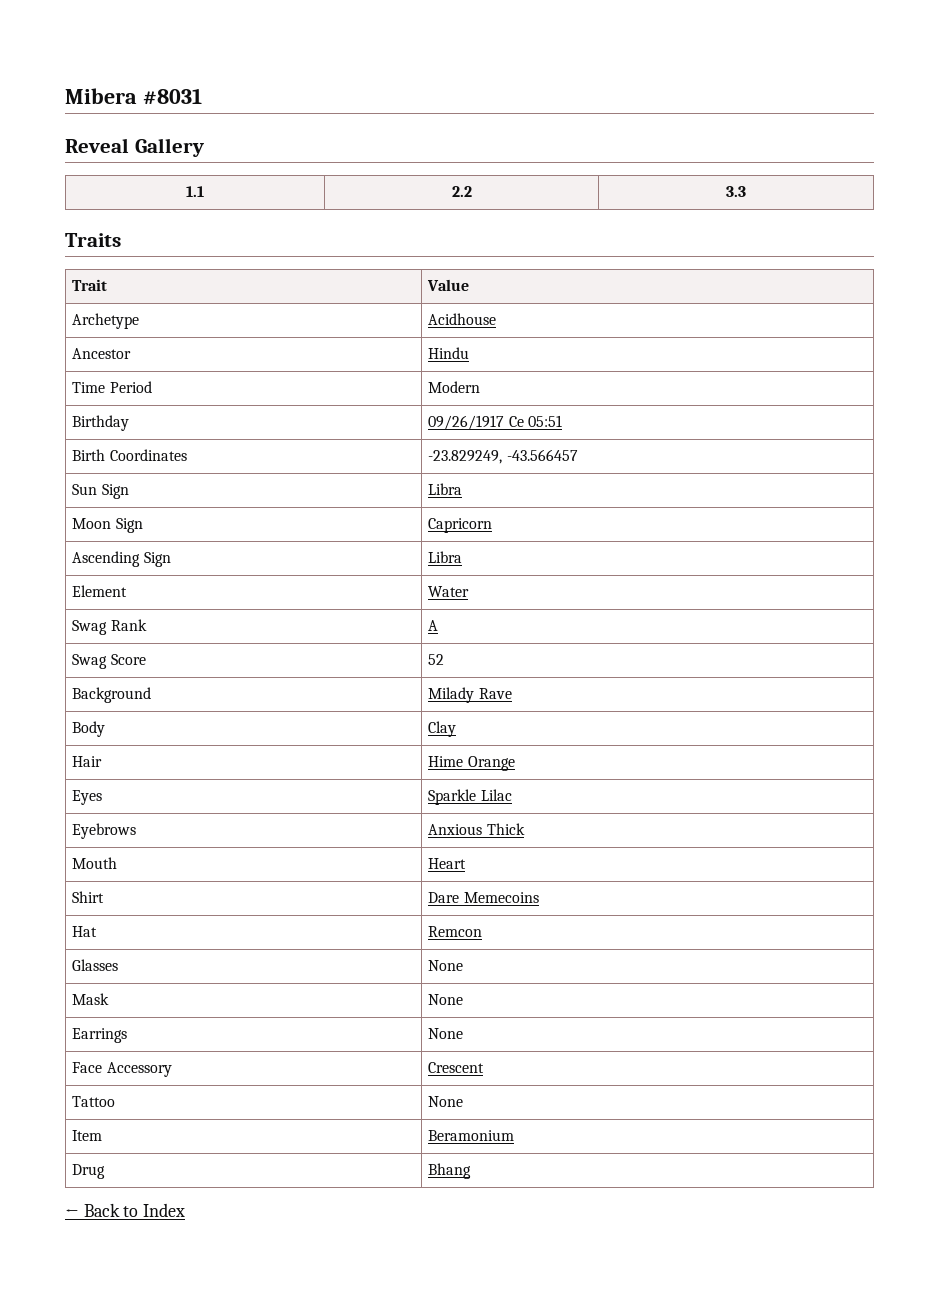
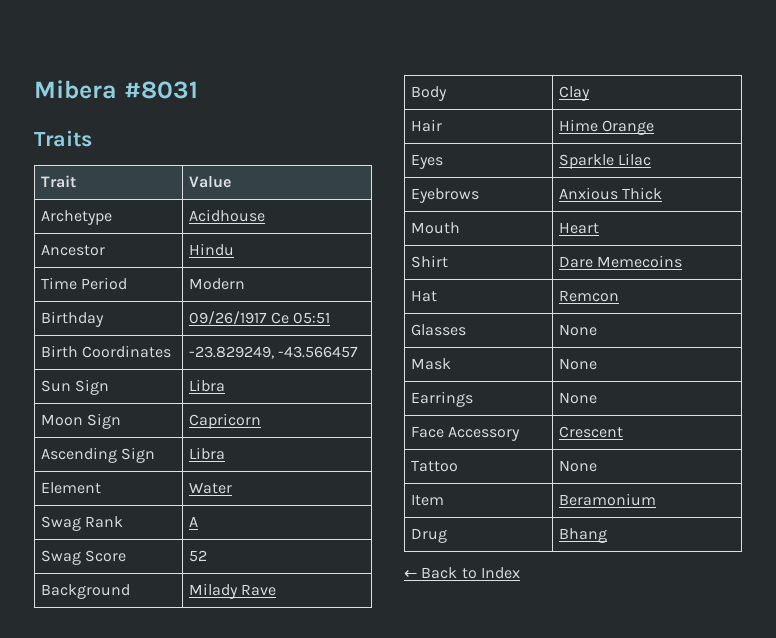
- Reveal Gallery
- 1.1 | 2.2 | 3.3

